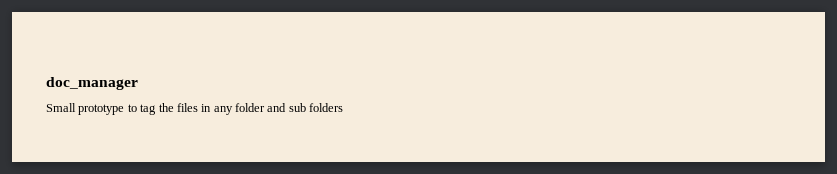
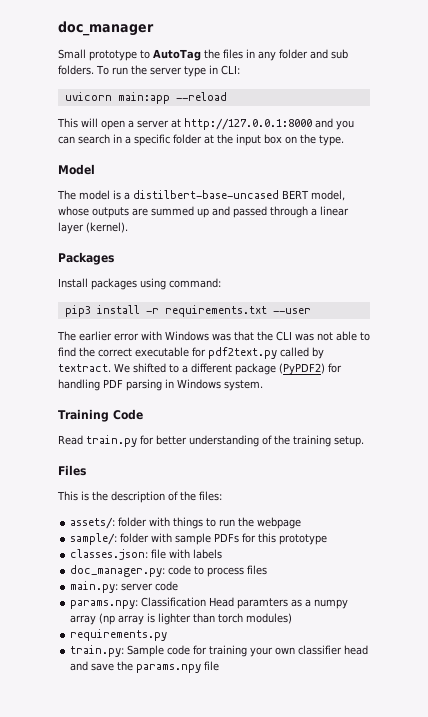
- Small prototype to tag the files in any folder and sub folders
+ Small prototype to AutoTag the files in any folder and sub folders. To run the server type in CLI:
+ uvicorn main:app --reload
+ This will open a server at http://127.0.0.1:8000 and you can search in a specific folder at the input box on the type.
+ Model
+ The model is a distilbert-base-uncased BERT model, whose outputs are summed up and passed through a linear layer (kernel).
+ Packages
+ Install packages using command:
+ pip3 install -r requirements.txt --user
+ The earlier error with Windows was that the CLI was not able to find the correct executable for pdf2text.py called by textract. We shifted to a different package (PyPDF2) for handling PDF parsing in Windows system.
+ Training Code
+ Read train.py for better understanding of the training setup.
+ Files
+ This is the description of the files:
+ assets/: folder with things to run the webpage
+ sample/: folder with sample PDFs for this prototype
+ classes.json: file with labels
+ doc_manager.py: code to process files
+ main.py: server code
+ params.npy: Classification Head paramters as a numpy array (np array is lighter than torch modules)
+ requirements.py
+ train.py: Sample code for training your own classifier head and save the params.npy file

